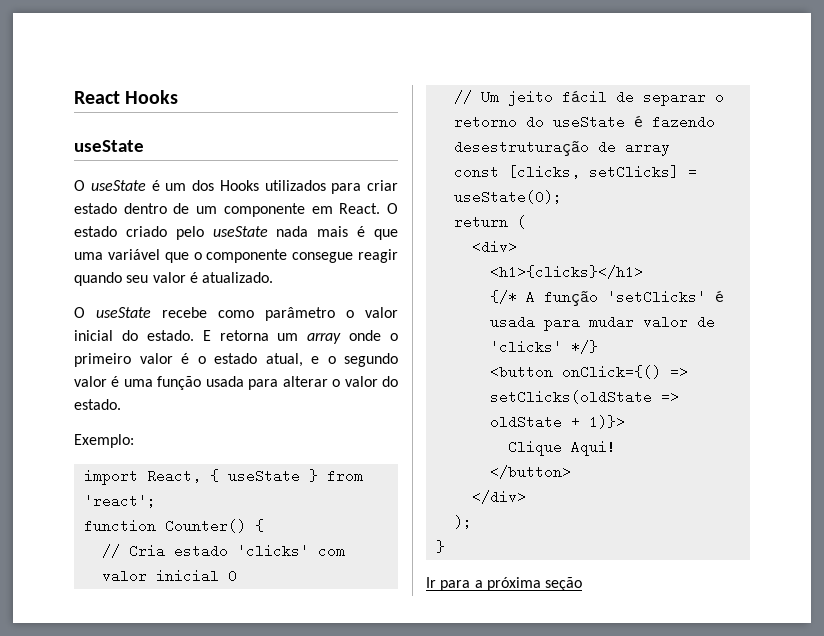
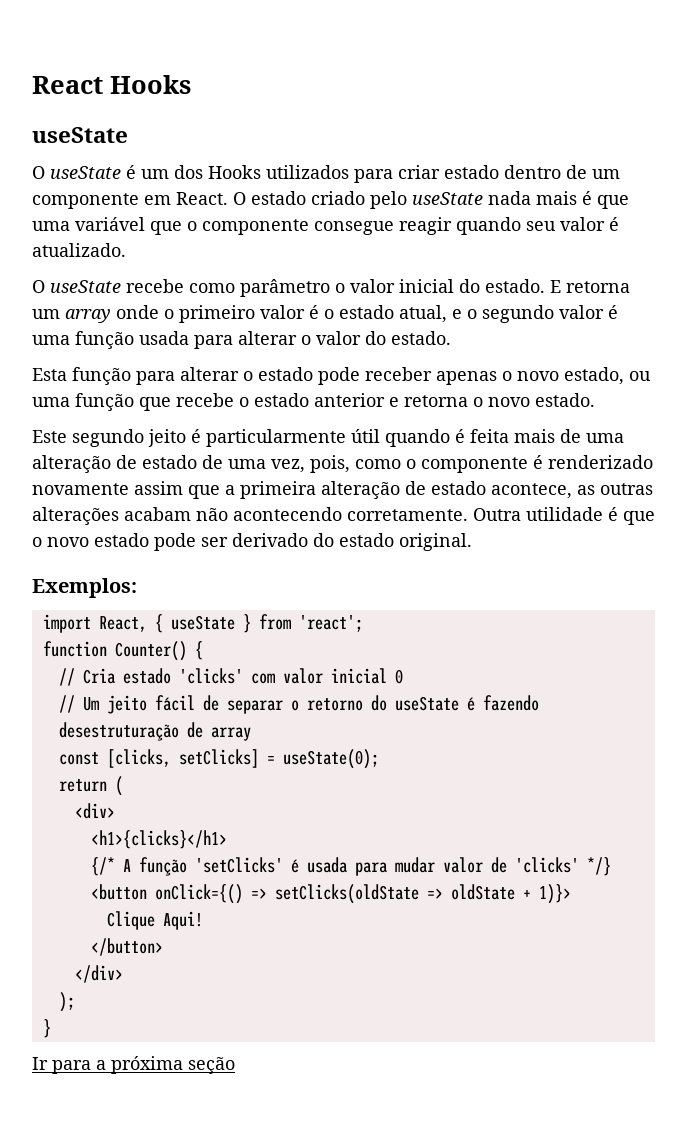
- Exemplo:
+ Esta função para alterar o estado pode receber apenas o novo estado, ou uma função que recebe o estado anterior e retorna o novo estado.
+ Este segundo jeito é particularmente útil quando é feita mais de uma alteração de estado de uma vez, pois, como o componente é renderizado novamente assim que a primeira alteração de estado acontece, as outras alterações acabam não acontecendo corretamente. Outra utilidade é que o novo estado pode ser derivado do estado original.
+ Exemplos:

